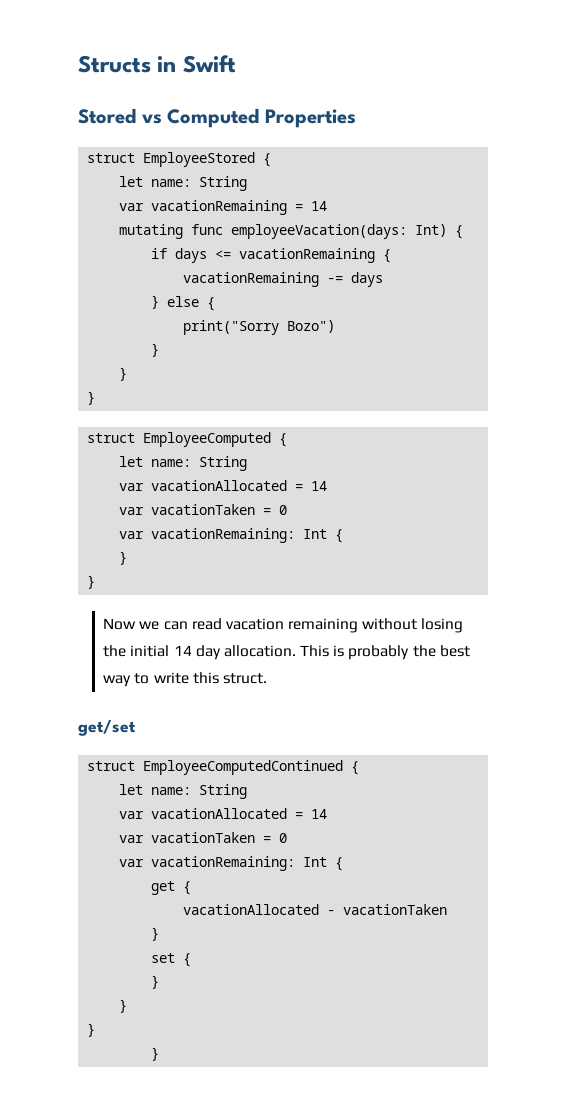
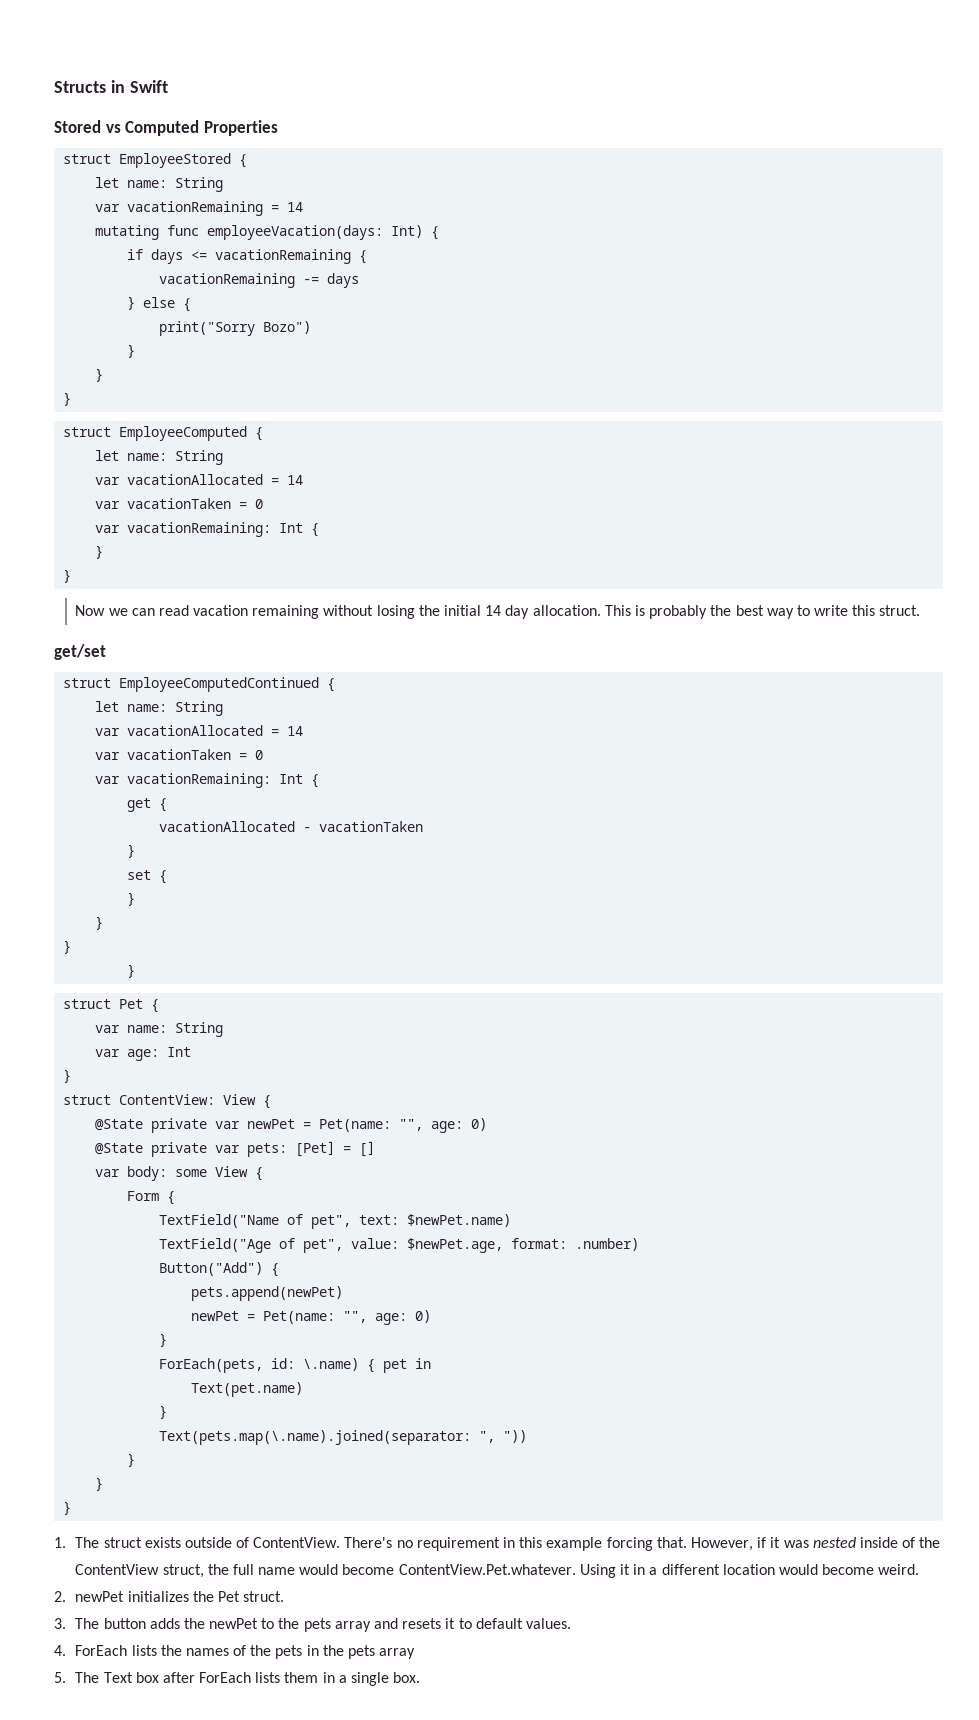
+ struct Pet {
+ var name: String
+ var age: Int
+ }
+ struct ContentView: View {
+ @State private var newPet = Pet(name: "", age: 0)
+ @State private var pets: [Pet] = []
+ var body: some View {
+ Form {
+ TextField("Name of pet", text: $newPet.name)
+ TextField("Age of pet", value: $newPet.age, format: .number)
+ Button("Add") {
+ pets.append(newPet)
+ newPet = Pet(name: "", age: 0)
+ }
+ ForEach(pets, id: \.name) { pet in
+ Text(pet.name)
+ }
+ Text(pets.map(\.name).joined(separator: ", "))
+ }
+ }
+ }
+ 1. The struct exists outside of ContentView. There's no requirement in this example forcing that. However, if it was nested inside of the ContentView struct, the full name would become ContentView.Pet.whatever. Using it in a different location would become weird.
+ 2. newPet initializes the Pet struct.
+ 3. The button adds the newPet to the pets array and resets it to default values.
+ 4. ForEach lists the names of the pets in the pets array
+ 5. The Text box after ForEach lists them in a single box.

